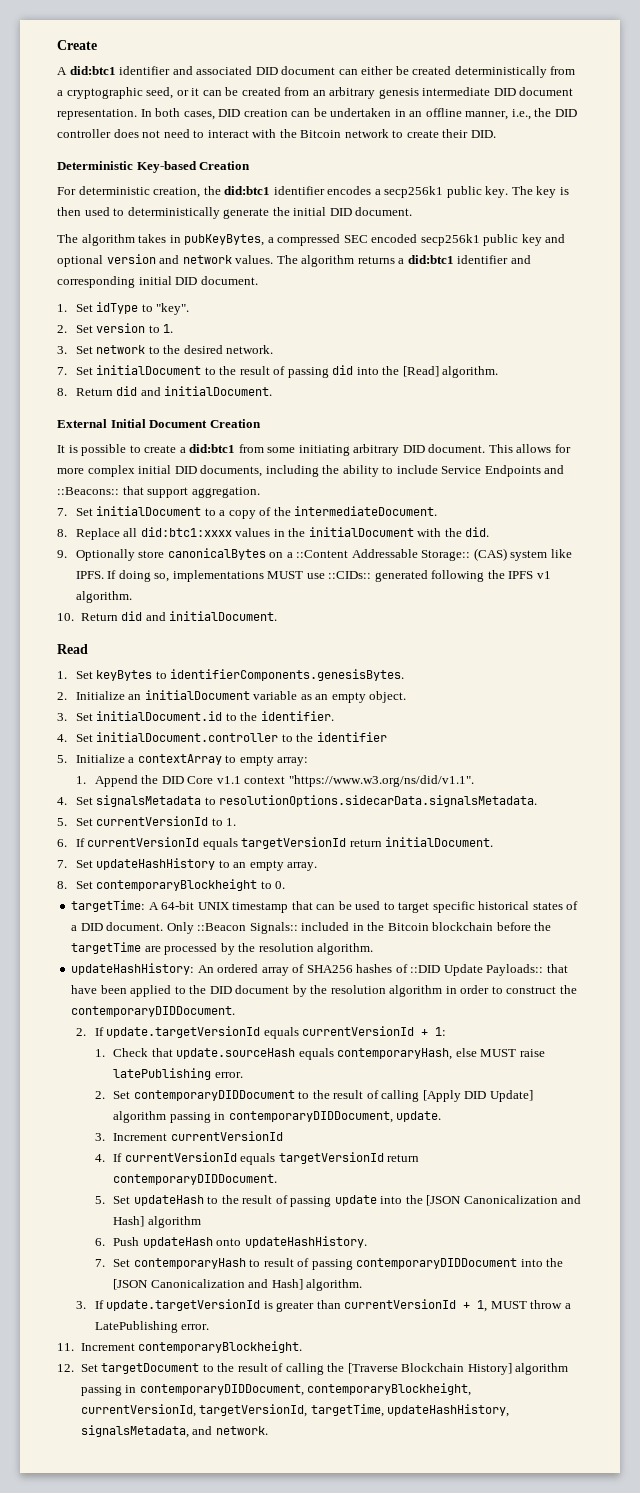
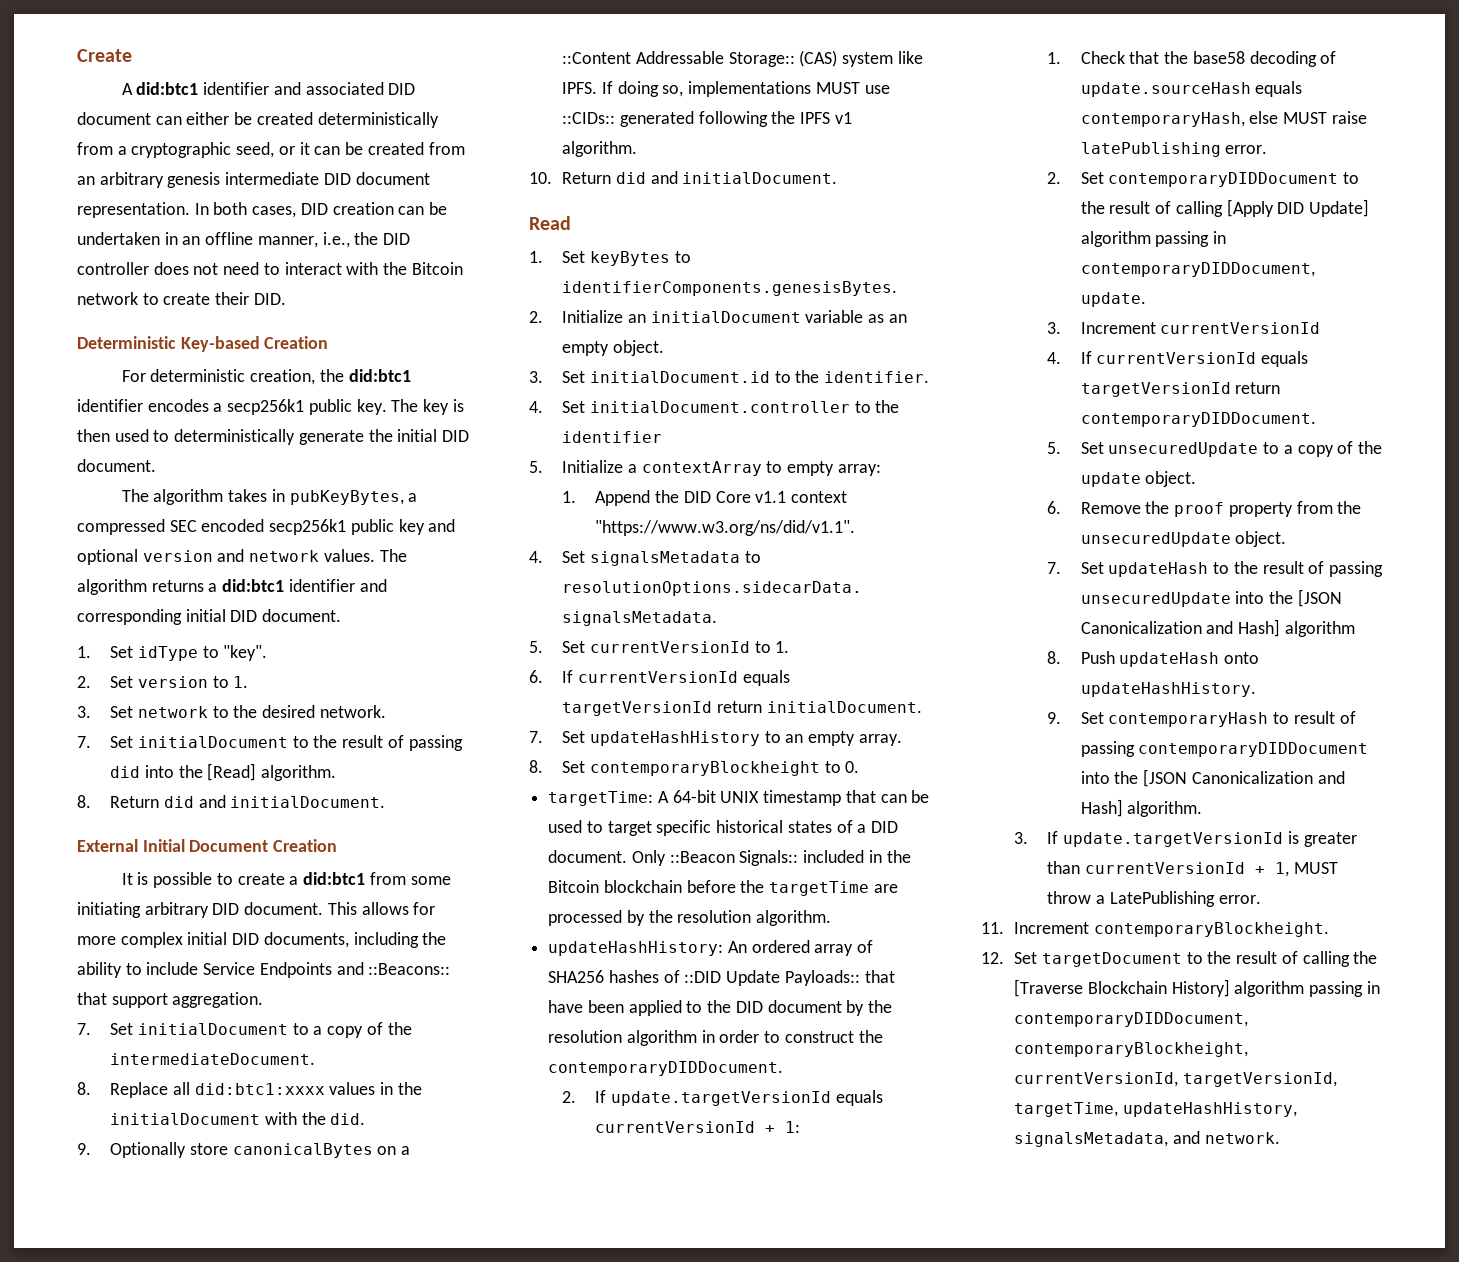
- 1. Check that update.sourceHash equals contemporaryHash, else MUST raise latePublishing error.
+ 1. Check that the base58 decoding of update.sourceHash equals contemporaryHash, else MUST raise latePublishing error.
- 5. Set updateHash to the result of passing update into the [JSON Canonicalization and Hash] algorithm
+ 5. Set unsecuredUpdate to a copy of the update object.
+ 6. Remove the proof property from the unsecuredUpdate object.
+ 7. Set updateHash to the result of passing unsecuredUpdate into the [JSON Canonicalization and Hash] algorithm
- 6. Push updateHash onto updateHashHistory.
+ 8. Push updateHash onto updateHashHistory.
- 7. Set contemporaryHash to result of passing contemporaryDIDDocument into the [JSON Canonicalization and Hash] algorithm.
+ 9. Set contemporaryHash to result of passing contemporaryDIDDocument into the [JSON Canonicalization and Hash] algorithm.

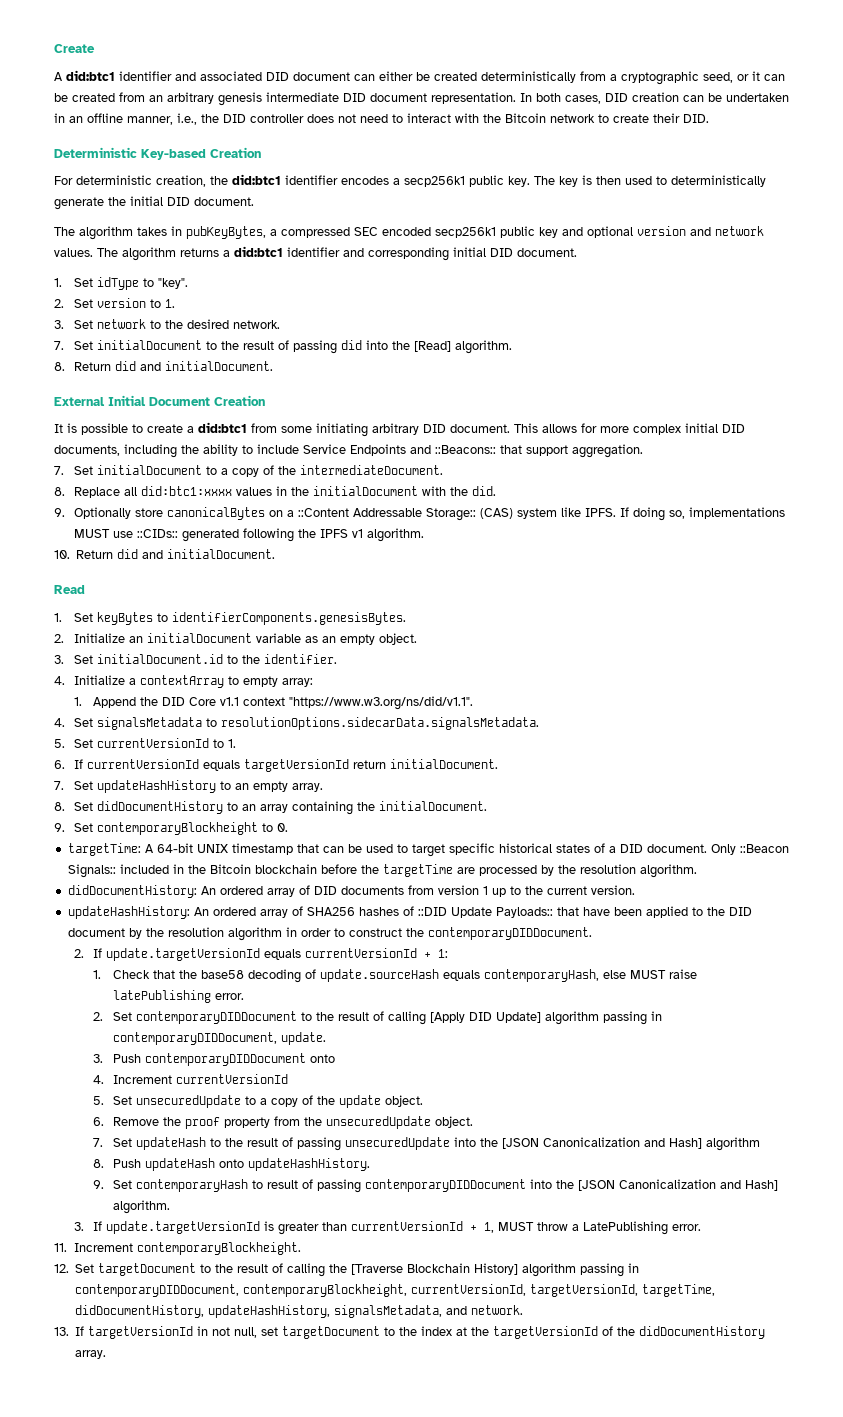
- 4. Set initialDocument.controller to the identifier
- 5. Initialize a contextArray to empty array:
+ 4. Initialize a contextArray to empty array:
- 8. Set contemporaryBlockheight to 0.
+ 8. Set didDocumentHistory to an array containing the initialDocument.
+ 9. Set contemporaryBlockheight to 0.
+ didDocumentHistory: An ordered array of DID documents from version 1 up to the current version.
- 3. Increment currentVersionId
- 4. If currentVersionId equals targetVersionId return contemporaryDIDDocument.
+ 3. Push contemporaryDIDDocument onto
+ 4. Increment currentVersionId
- 12. Set targetDocument to the result of calling the [Traverse Blockchain History] algorithm passing in contemporaryDIDDocument, contemporaryBlockheight, currentVersionId, targetVersionId, targetTime, updateHashHistory, signalsMetadata, and network.
+ 12. Set targetDocument to the result of calling the [Traverse Blockchain History] algorithm passing in contemporaryDIDDocument, contemporaryBlockheight, currentVersionId, targetVersionId, targetTime, didDocumentHistory, updateHashHistory, signalsMetadata, and network.
+ 13. If targetVersionId in not null, set targetDocument to the index at the targetVersionId of the didDocumentHistory array.

